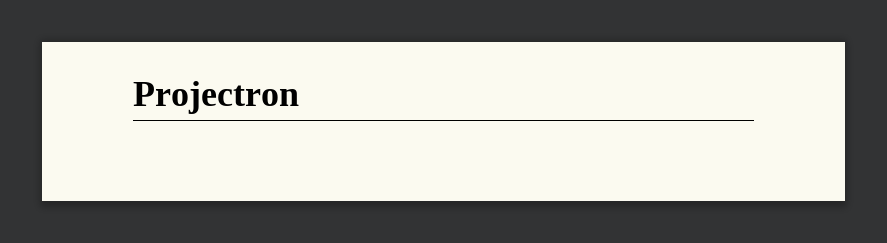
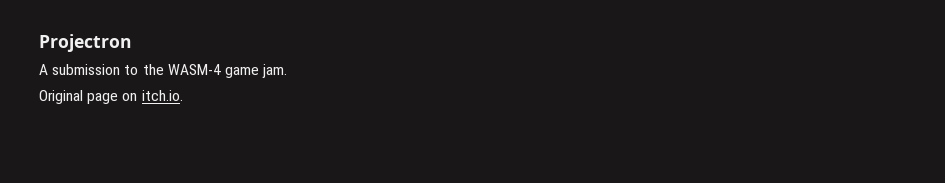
+ A submission to the WASM-4 game jam.
+ Original page on itch.io.

